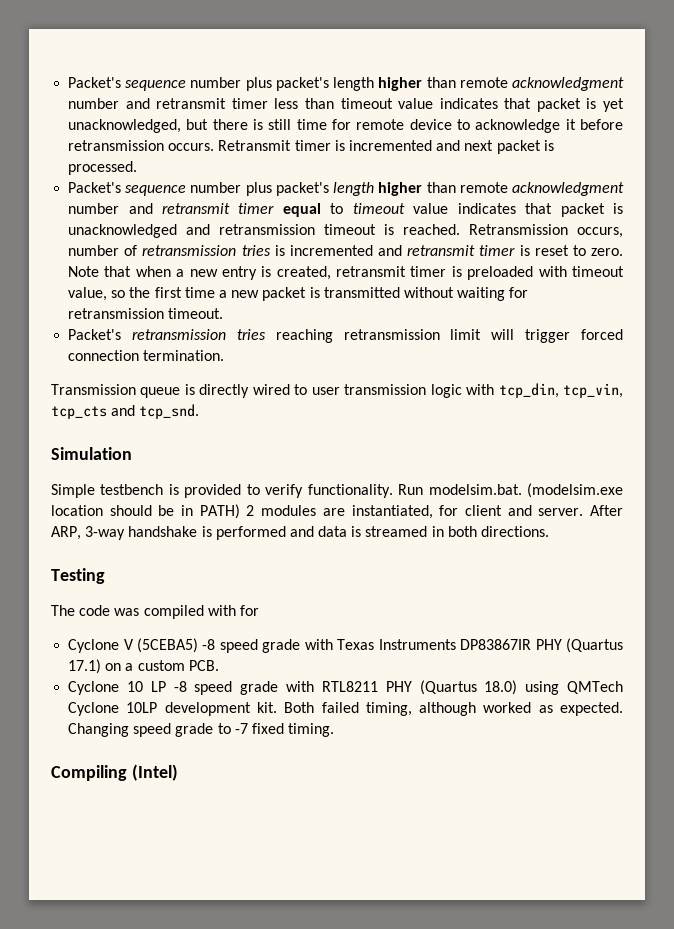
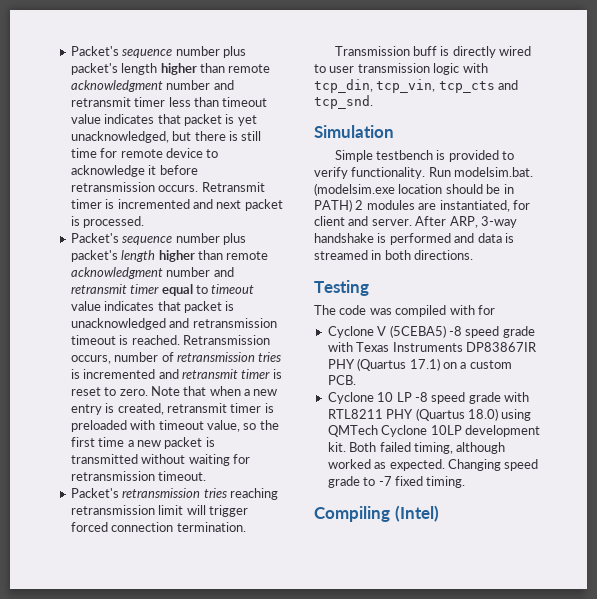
- Transmission queue is directly wired to user transmission logic with tcp_din, tcp_vin, tcp_cts and tcp_snd.
+ Transmission buff is directly wired to user transmission logic with tcp_din, tcp_vin, tcp_cts and tcp_snd.

